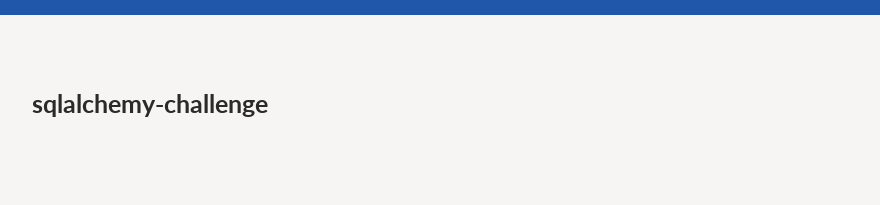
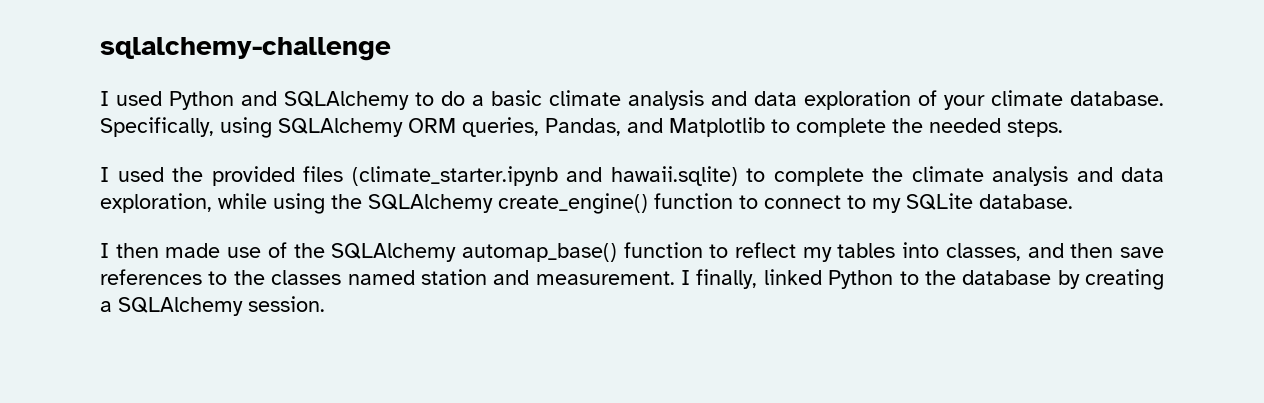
+ I used Python and SQLAlchemy to do a basic climate analysis and data exploration of your climate database. Specifically, using SQLAlchemy ORM queries, Pandas, and Matplotlib to complete the needed steps.
+ I used the provided files (climate_starter.ipynb and hawaii.sqlite) to complete the climate analysis and data exploration, while using the SQLAlchemy create_engine() function to connect to my SQLite database.
+ I then made use of the SQLAlchemy automap_base() function to reflect my tables into classes, and then save references to the classes named station and measurement. I finally, linked Python to the database by creating a SQLAlchemy session.

